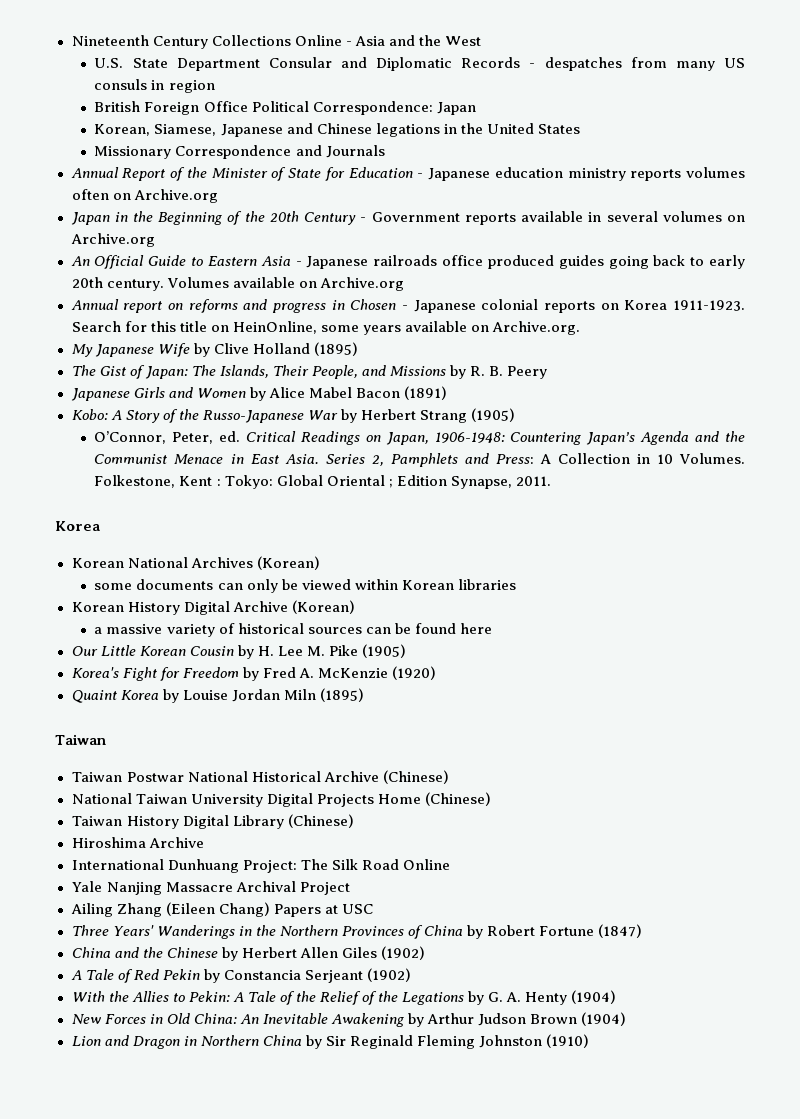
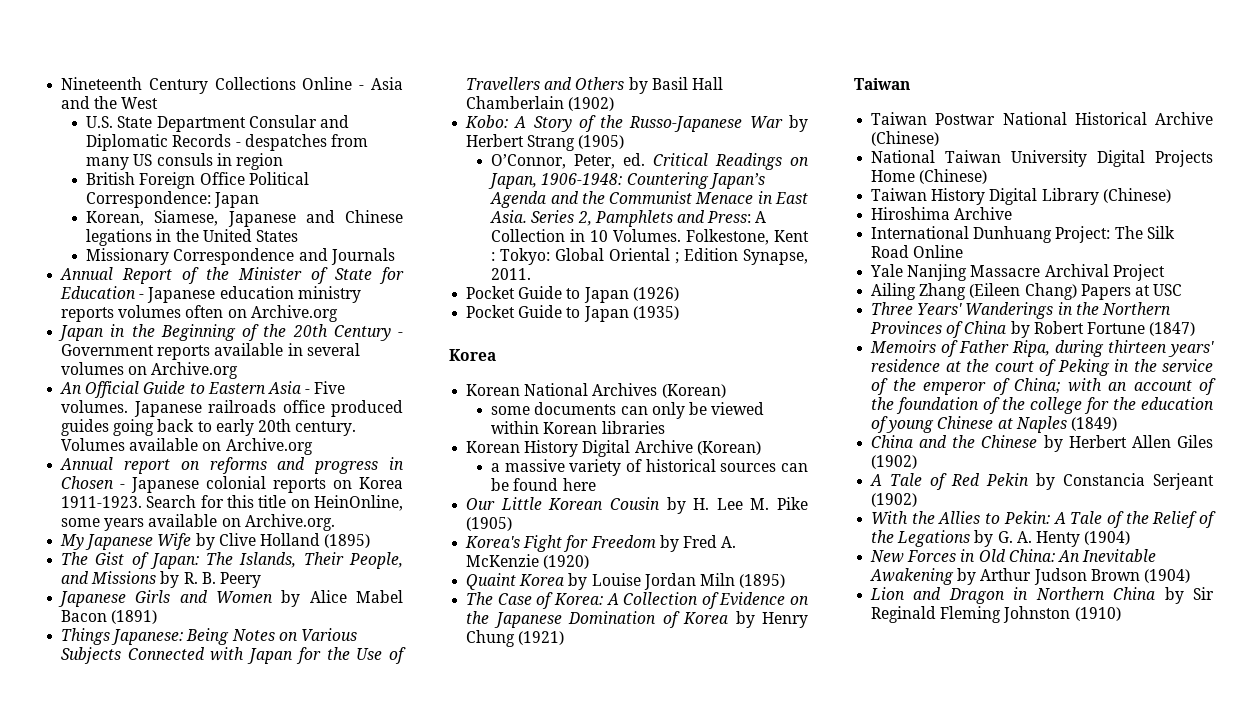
- An Official Guide to Eastern Asia - Japanese railroads office produced guides going back to early 20th century.
+ An Official Guide to Eastern Asia - Five volumes. Japanese railroads office produced guides going back to early 20th century.
+ Things Japanese: Being Notes on Various Subjects Connected with Japan for the Use of Travellers and Others by Basil Hall Chamberlain (1902)
+ Pocket Guide to Japan (1926)
+ Pocket Guide to Japan (1935)
+ The Case of Korea: A Collection of Evidence on the Japanese Domination of Korea by Henry Chung (1921)
+ Memoirs of Father Ripa, during thirteen years' residence at the court of Peking in the service of the emperor of China; with an account of the foundation of the college for the education of young Chinese at Naples (1849)

